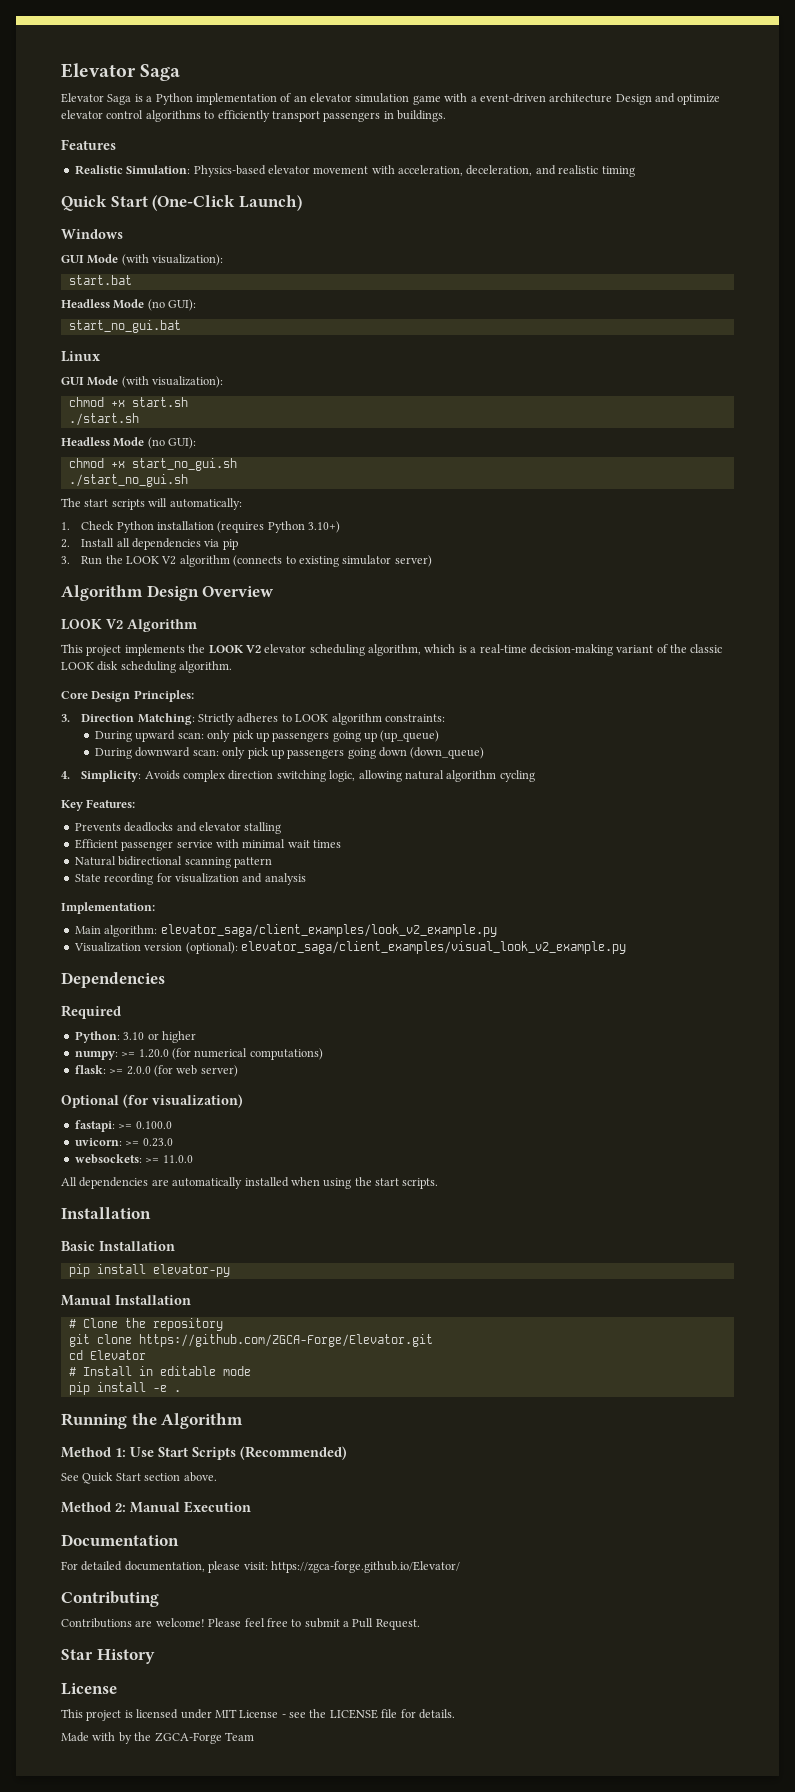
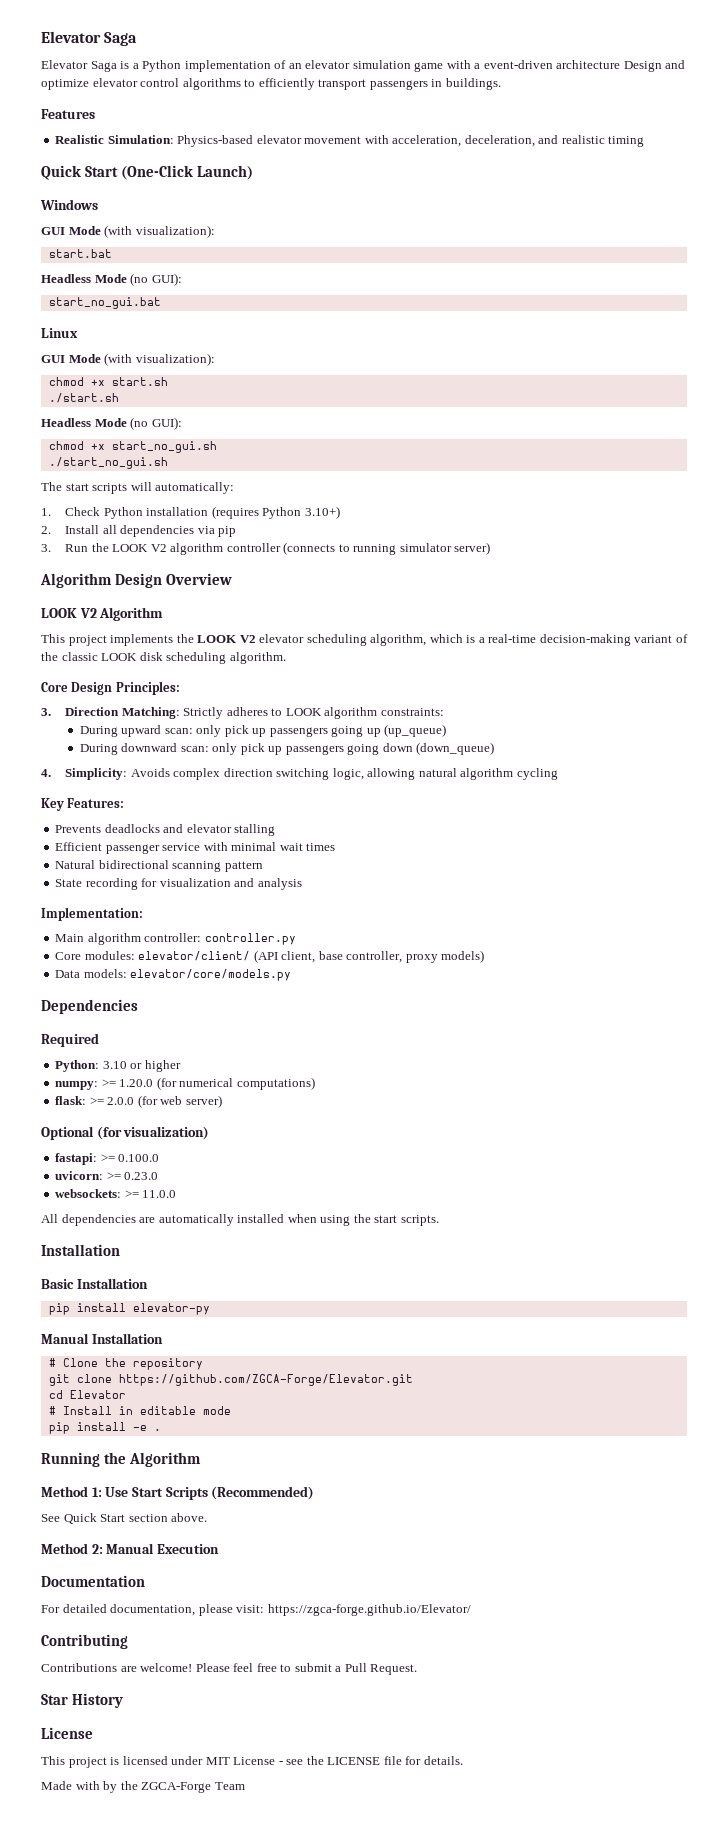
- 3. Run the LOOK V2 algorithm (connects to existing simulator server)
+ 3. Run the LOOK V2 algorithm controller (connects to running simulator server)
- Main algorithm: elevator_saga/client_examples/look_v2_example.py
- Visualization version (optional): elevator_saga/client_examples/visual_look_v2_example.py
+ Main algorithm controller: controller.py
+ Core modules: elevator/client/ (API client, base controller, proxy models)
+ Data models: elevator/core/models.py

